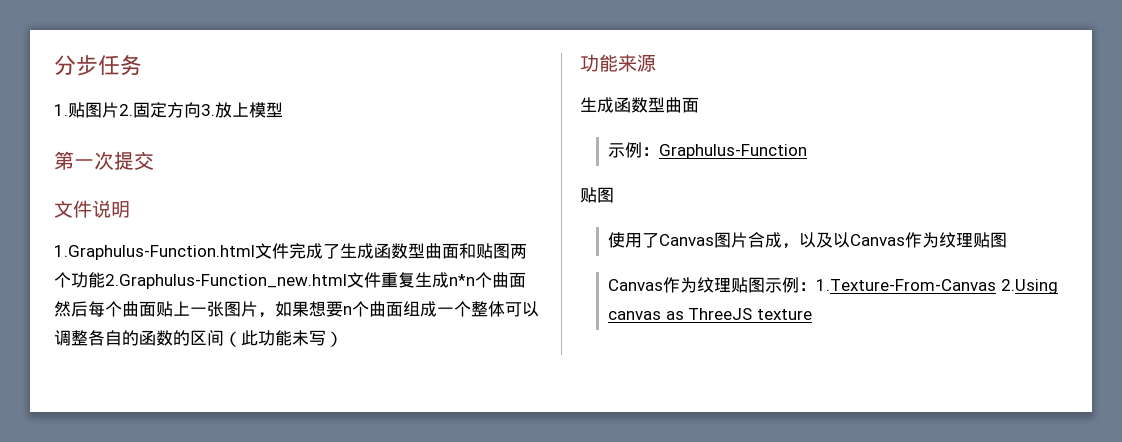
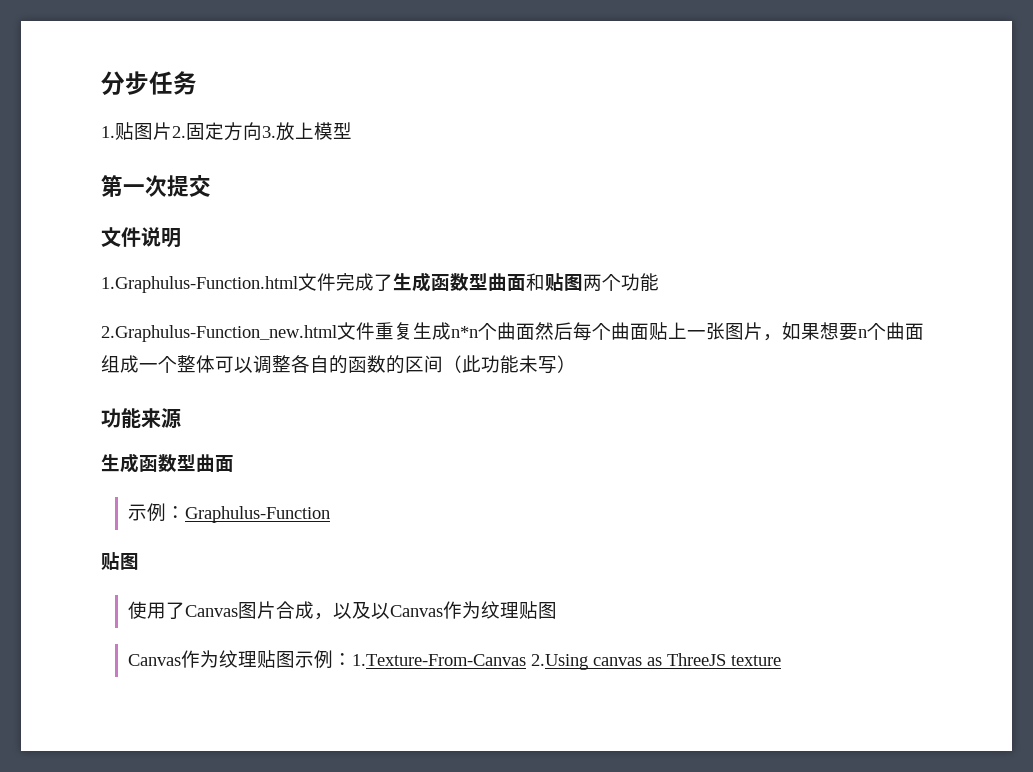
- 1.Graphulus-Function.html文件完成了生成函数型曲面和贴图两个功能2.Graphulus-Function_new.html文件重复生成n*n个曲面然后每个曲面贴上一张图片，如果想要n个曲面组成一个整体可以调整各自的函数的区间（此功能未写）
+ 1.Graphulus-Function.html文件完成了生成函数型曲面和贴图两个功能
+ 2.Graphulus-Function_new.html文件重复生成n*n个曲面然后每个曲面贴上一张图片，如果想要n个曲面组成一个整体可以调整各自的函数的区间（此功能未写）

